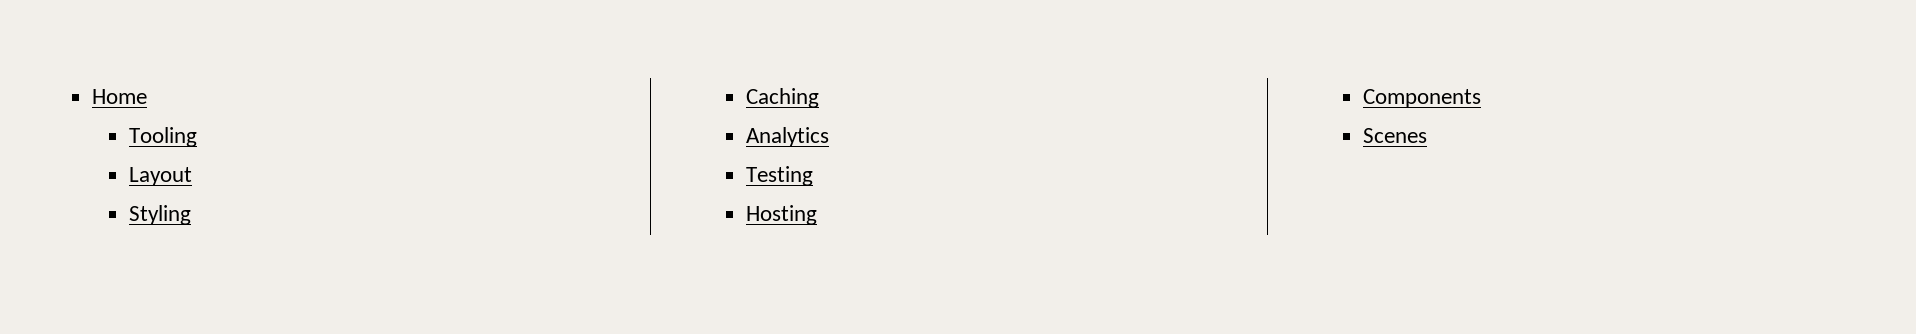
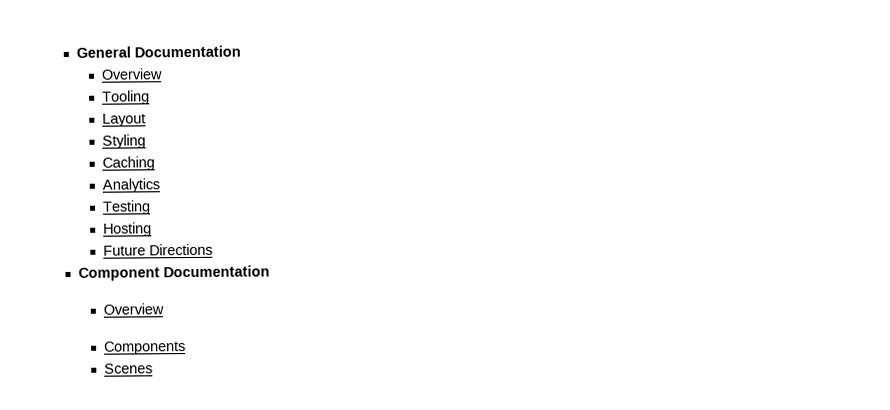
- Home
+ General Documentation
+ Overview
+ Future Directions
+ Component Documentation
+ Overview

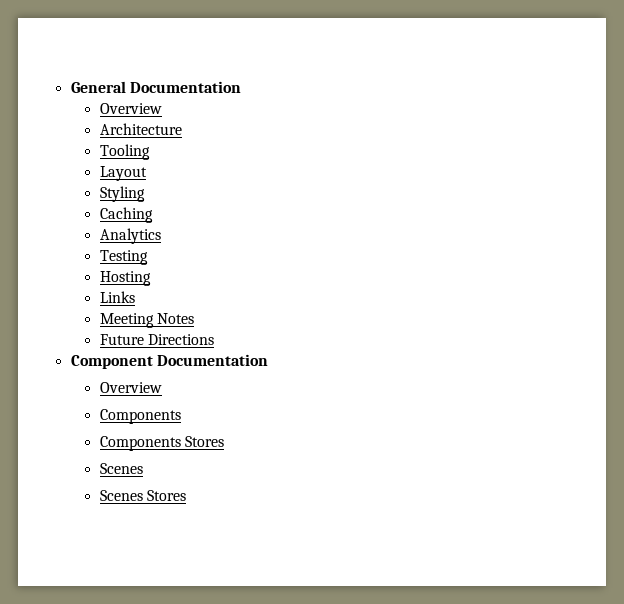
+ Architecture
+ Links
+ Meeting Notes
+ Components Stores
  Scenes
+ Scenes Stores

